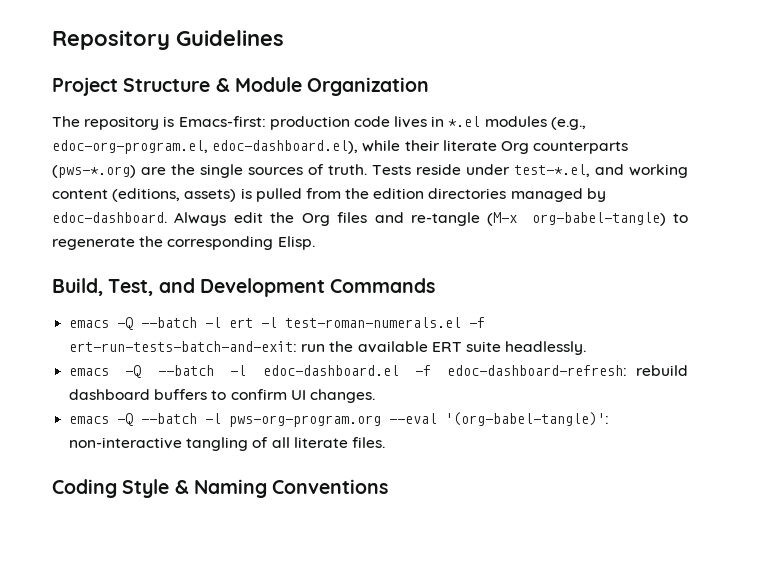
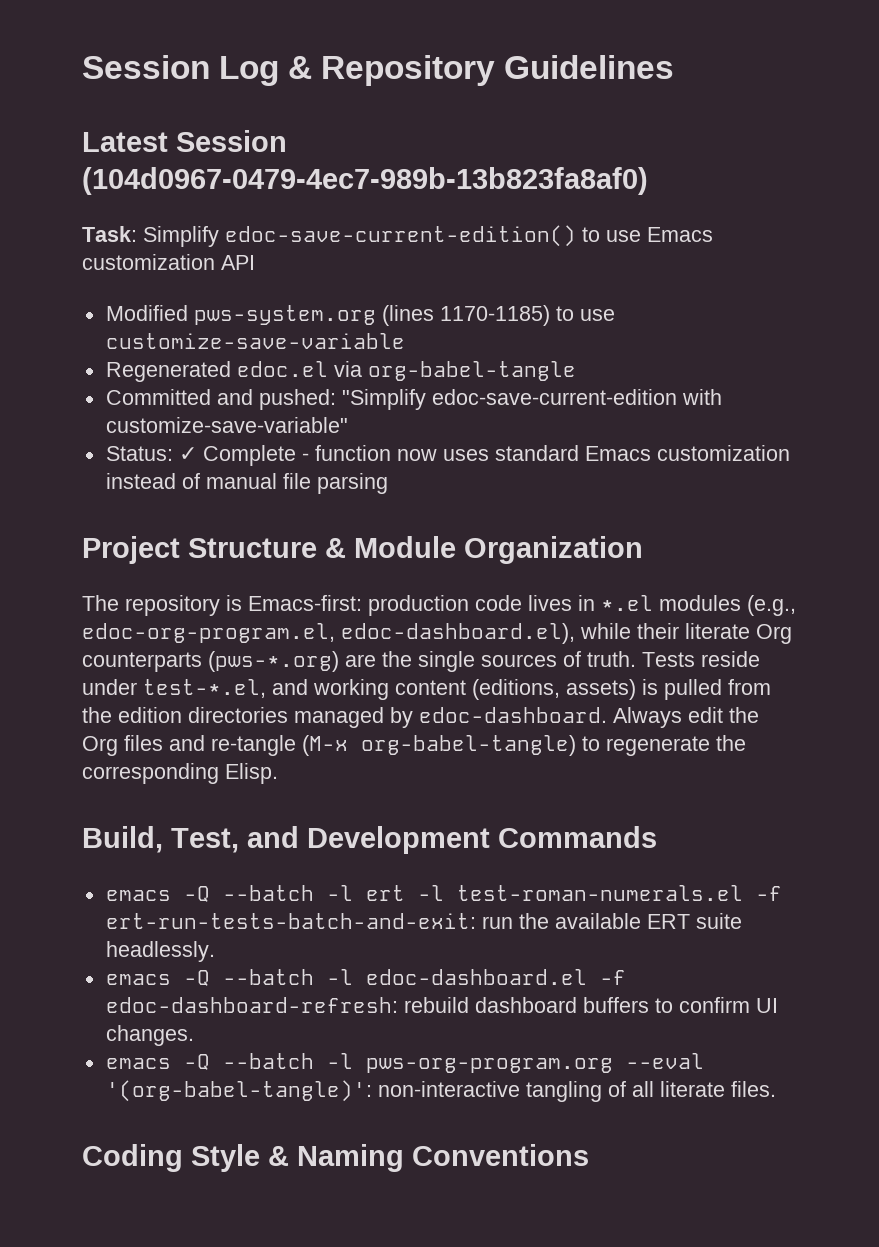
- Repository Guidelines
+ Session Log & Repository Guidelines
+ Latest Session (104d0967-0479-4ec7-989b-13b823fa8af0)
+ Task: Simplify edoc-save-current-edition() to use Emacs customization API
+ Modified pws-system.org (lines 1170-1185) to use customize-save-variable
+ Regenerated edoc.el via org-babel-tangle
+ Committed and pushed: "Simplify edoc-save-current-edition with customize-save-variable"
+ Status: ✓ Complete - function now uses standard Emacs customization instead of manual file parsing

